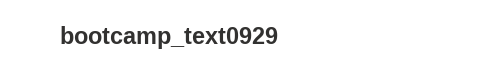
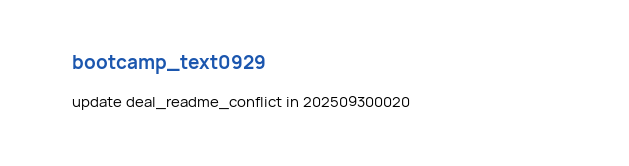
+ update deal_readme_conflict in 202509300020

